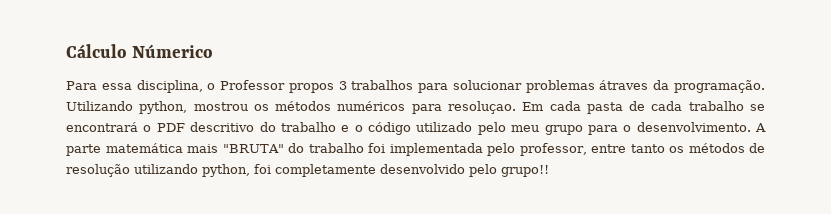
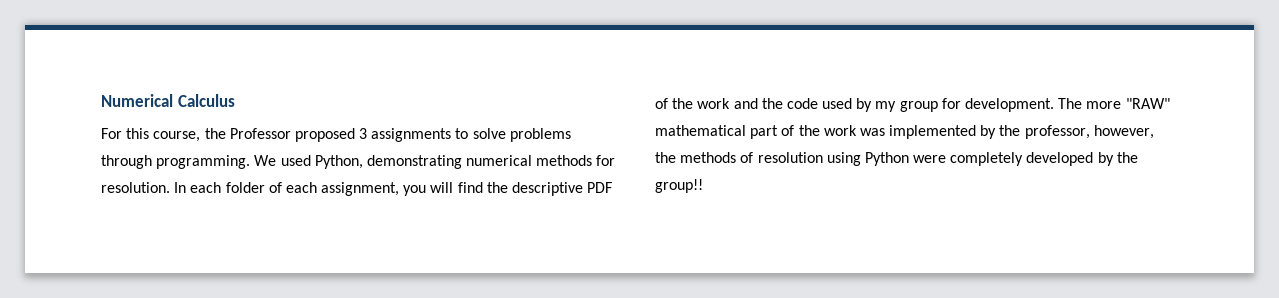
- Cálculo Númerico
- Para essa disciplina, o Professor propos 3 trabalhos para solucionar problemas átraves da programação. Utilizando python, mostrou os métodos numéricos para resoluçao. Em cada pasta de cada trabalho se encontrará o PDF descritivo do trabalho e o código utilizado pelo meu grupo para o desenvolvimento. A parte matemática mais "BRUTA" do trabalho foi implementada pelo professor, entre tanto os métodos de resolução utilizando python, foi completamente desenvolvido pelo grupo!!
+ Numerical Calculus
+ For this course, the Professor proposed 3 assignments to solve problems through programming. We used Python, demonstrating numerical methods for resolution. In each folder of each assignment, you will find the descriptive PDF of the work and the code used by my group for development. The more "RAW" mathematical part of the work was implemented by the professor, however, the methods of resolution using Python were completely developed by the group!!

